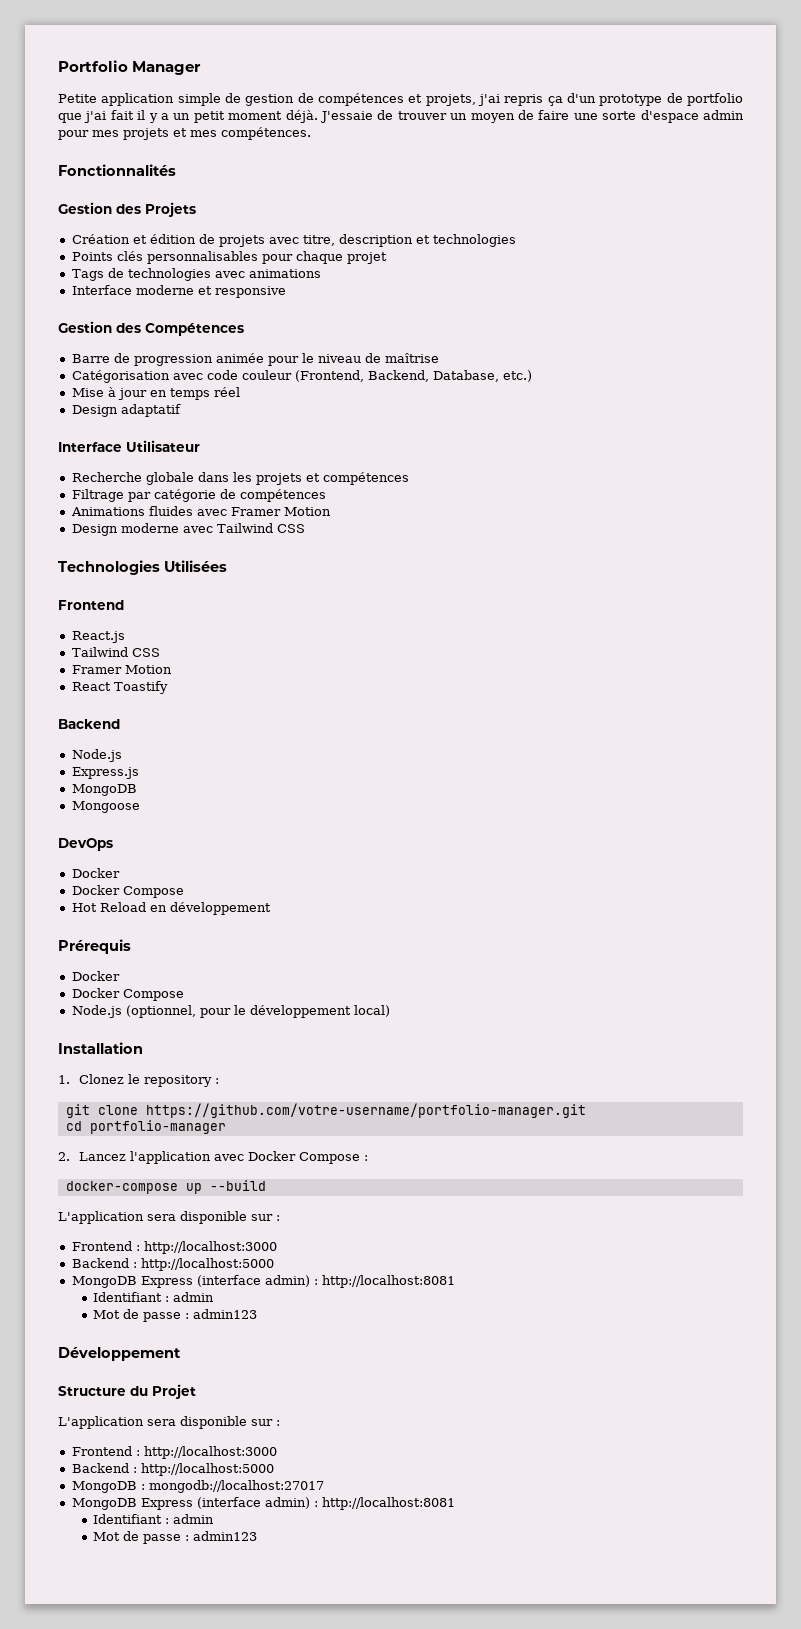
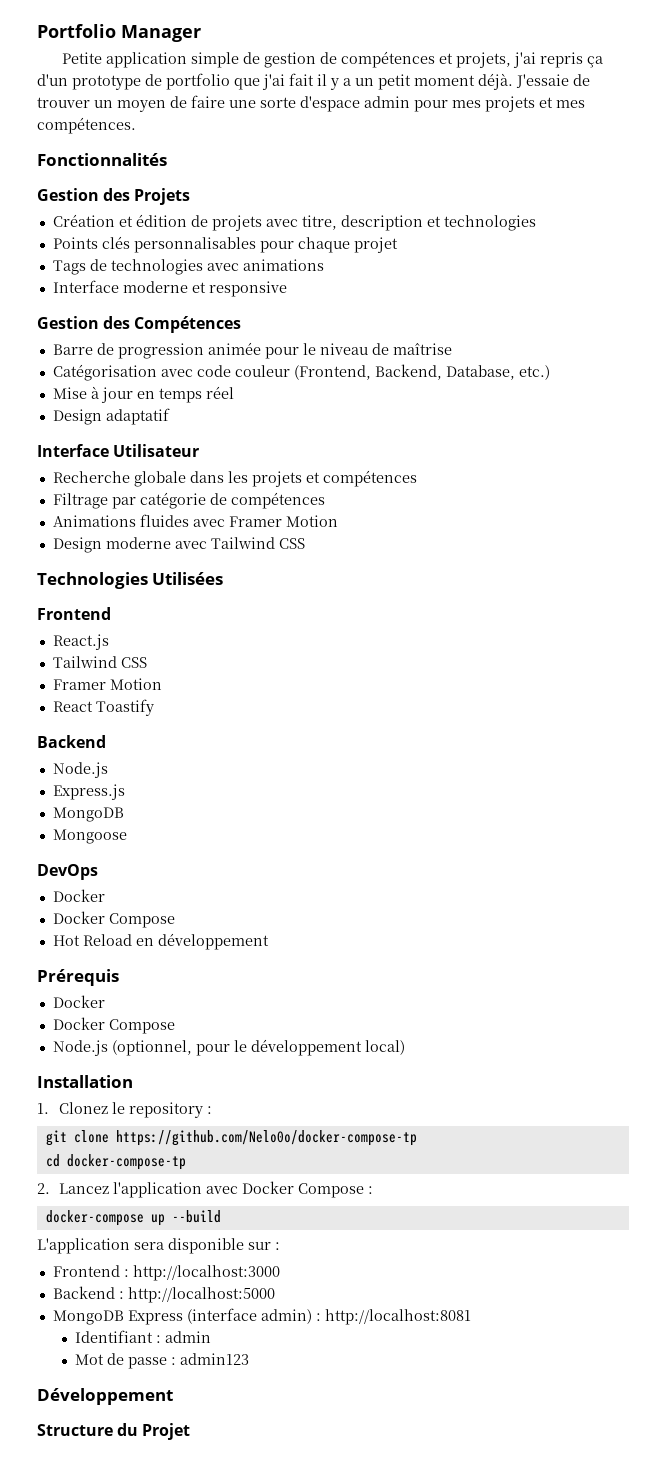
- git clone https://github.com/votre-username/portfolio-manager.git
+ git clone https://github.com/Nelo0o/docker-compose-tp
- cd portfolio-manager
+ cd docker-compose-tp
  Structure du Projet
- L'application sera disponible sur :
- Frontend : http://localhost:3000
- Backend : http://localhost:5000
- MongoDB : mongodb://localhost:27017
- MongoDB Express (interface admin) : http://localhost:8081
- Identifiant : admin
- Mot de passe : admin123

